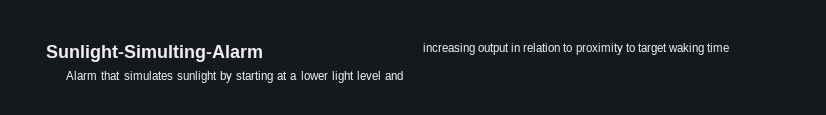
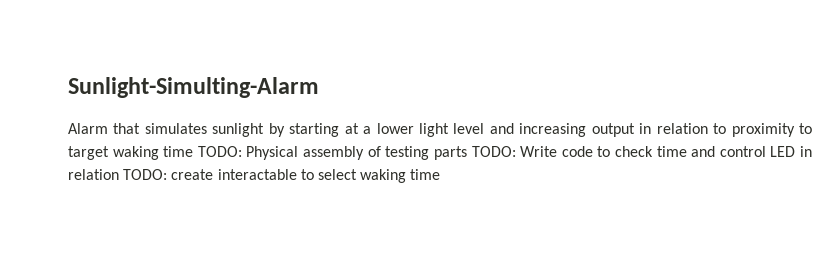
- Alarm that simulates sunlight by starting at a lower light level and increasing output in relation to proximity to target waking time
+ Alarm that simulates sunlight by starting at a lower light level and increasing output in relation to proximity to target waking time TODO: Physical assembly of testing parts TODO: Write code to check time and control LED in relation TODO: create interactable to select waking time

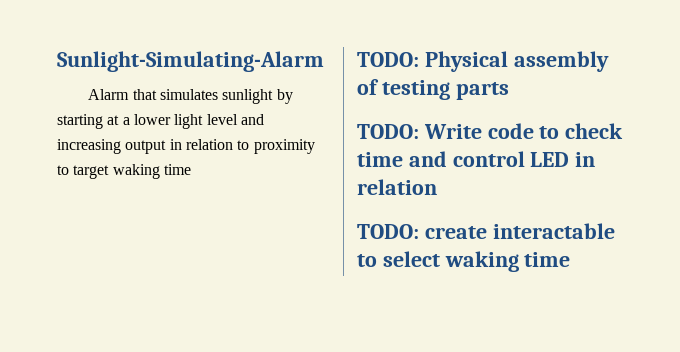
- Sunlight-Simulting-Alarm
+ Sunlight-Simulating-Alarm
- Alarm that simulates sunlight by starting at a lower light level and increasing output in relation to proximity to target waking time TODO: Physical assembly of testing parts TODO: Write code to check time and control LED in relation TODO: create interactable to select waking time
+ Alarm that simulates sunlight by starting at a lower light level and increasing output in relation to proximity to target waking time
+ TODO: Physical assembly of testing parts
+ TODO: Write code to check time and control LED in relation
+ TODO: create interactable to select waking time

